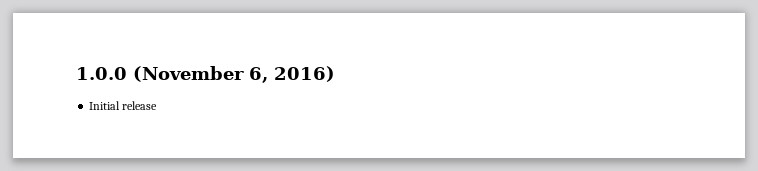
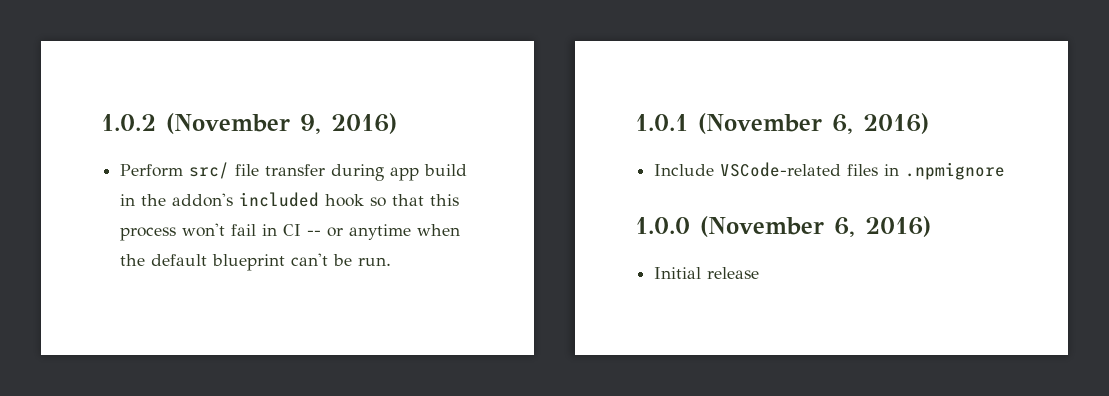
+ 1.0.2 (November 9, 2016)
+ Perform src/ file transfer during app build in the addon's included hook so that this process won't fail in CI -- or anytime when the default blueprint can't be run.
+ 1.0.1 (November 6, 2016)
+ Include VSCode-related files in .npmignore

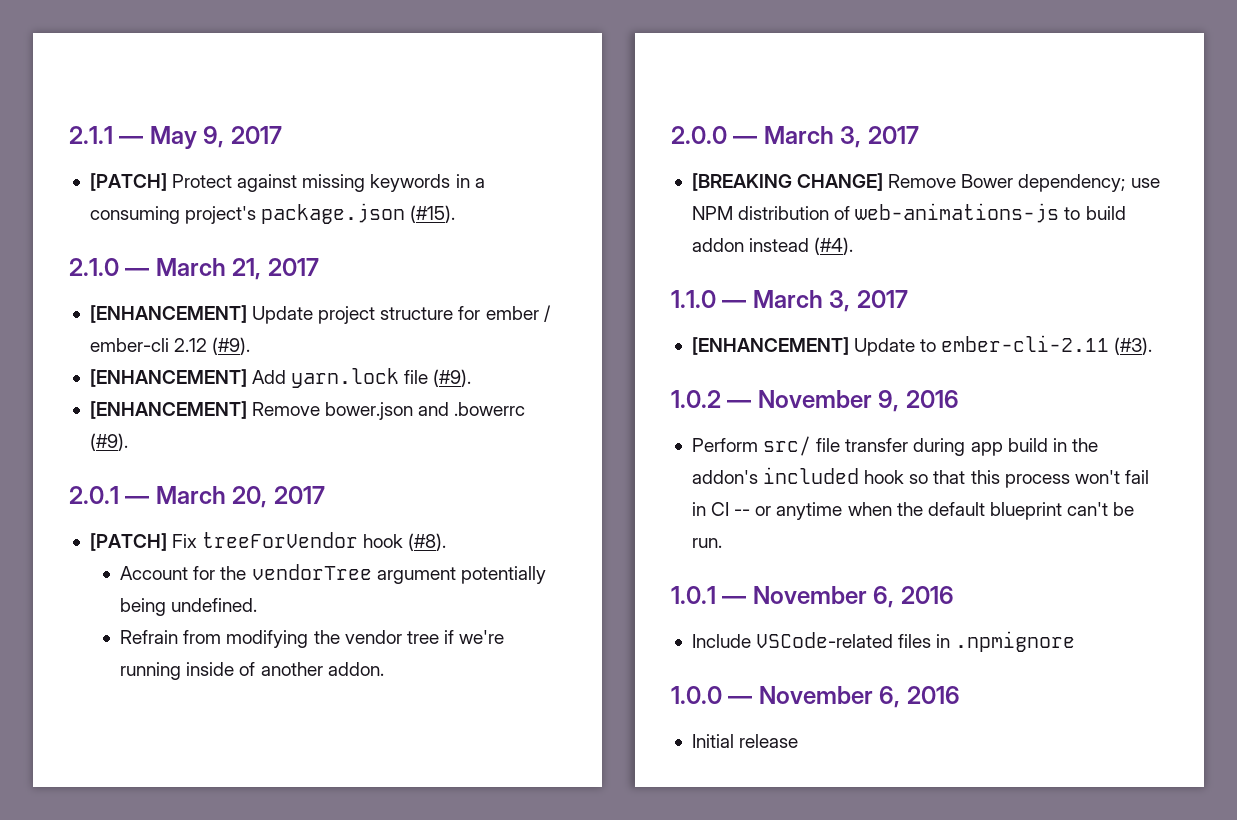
- 1.0.2 (November 9, 2016)
+ 2.1.1 — May 9, 2017
+ [PATCH] Protect against missing keywords in a consuming project's package.json (#15).
+ 2.1.0 — March 21, 2017
+ [ENHANCEMENT] Update project structure for ember / ember-cli 2.12 (#9).
+ [ENHANCEMENT] Add yarn.lock file (#9).
+ [ENHANCEMENT] Remove bower.json and .bowerrc (#9).
+ 2.0.1 — March 20, 2017
+ [PATCH] Fix treeForVendor hook (#8).
+ Account for the vendorTree argument potentially being undefined.
+ Refrain from modifying the vendor tree if we're running inside of another addon.
+ 2.0.0 — March 3, 2017
+ [BREAKING CHANGE] Remove Bower dependency; use NPM distribution of web-animations-js to build addon instead (#4).
+ 1.1.0 — March 3, 2017
+ [ENHANCEMENT] Update to ember-cli-2.11 (#3).
+ 1.0.2 — November 9, 2016
- 1.0.1 (November 6, 2016)
+ 1.0.1 — November 6, 2016
- 1.0.0 (November 6, 2016)
+ 1.0.0 — November 6, 2016

